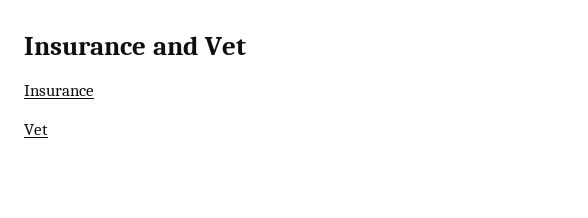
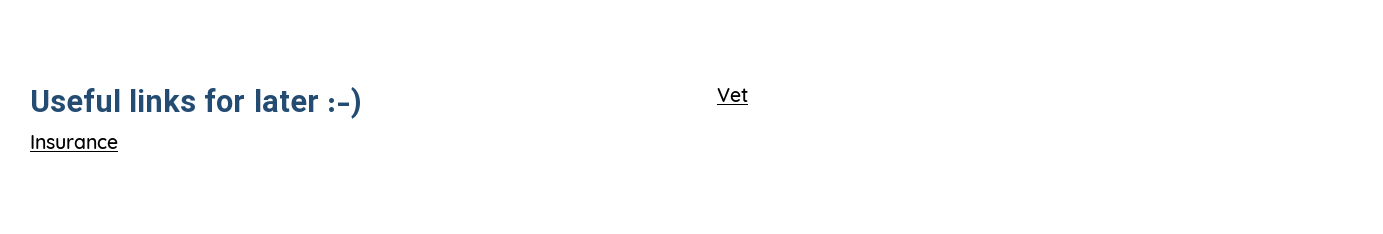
- Insurance and Vet
+ Useful links for later :-)

